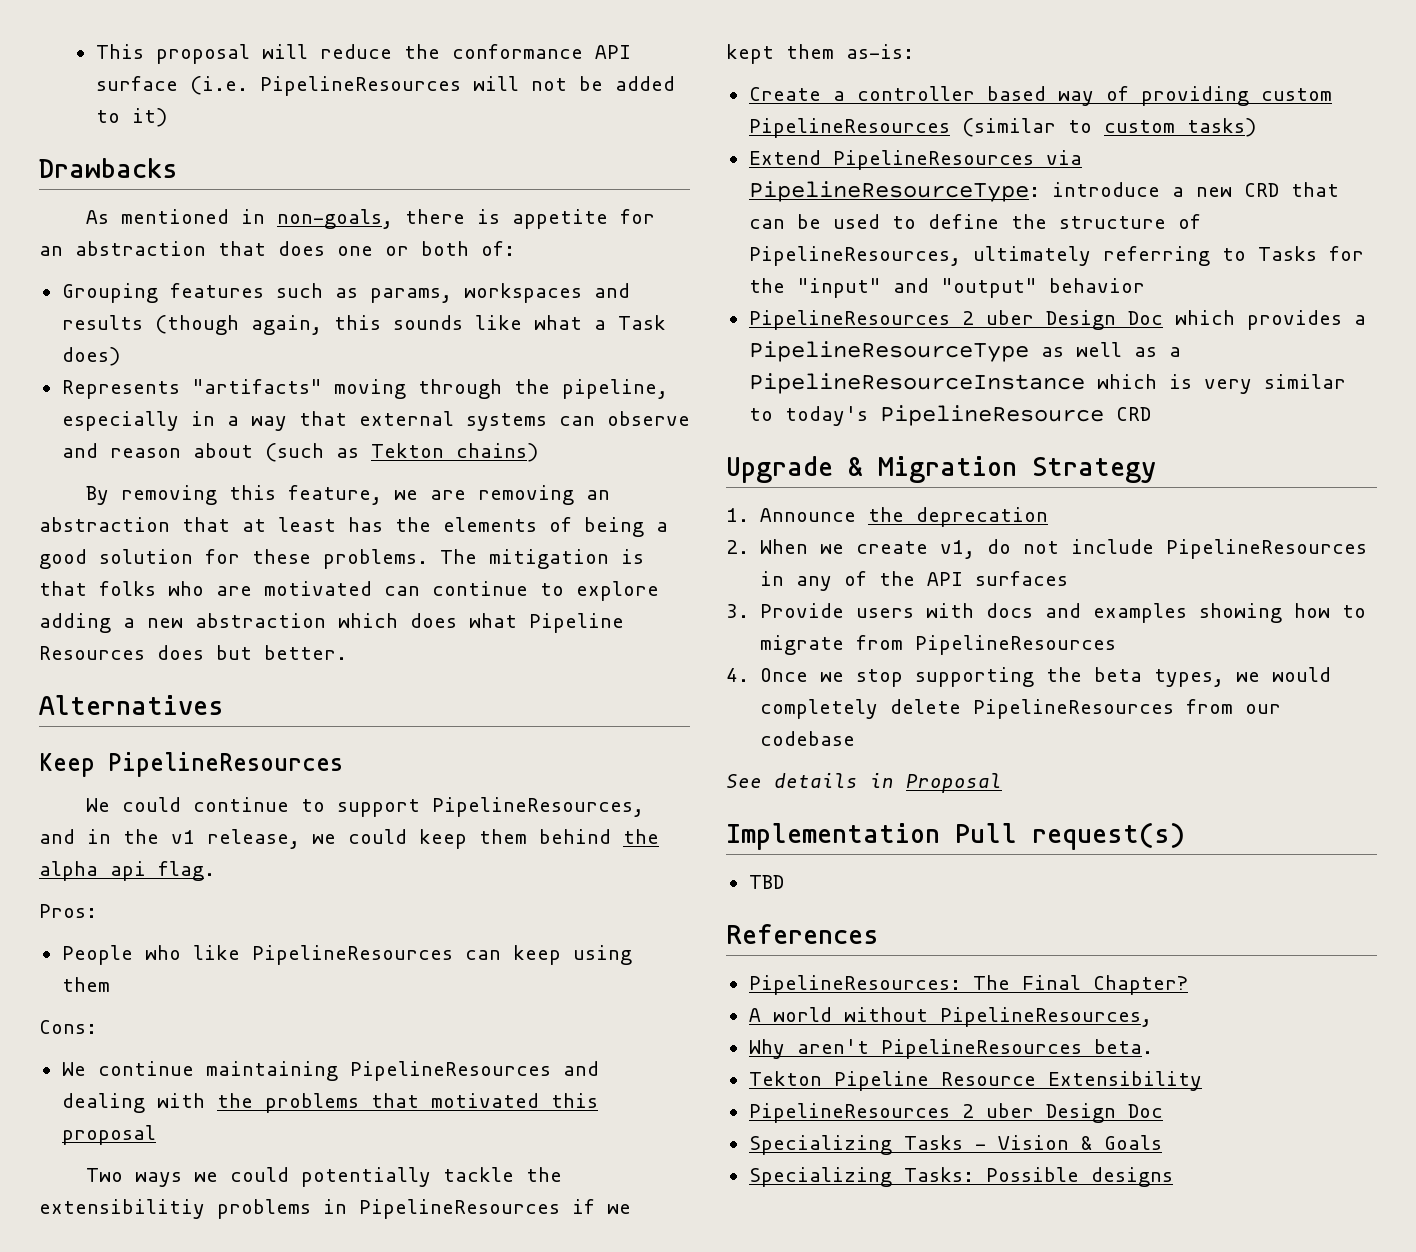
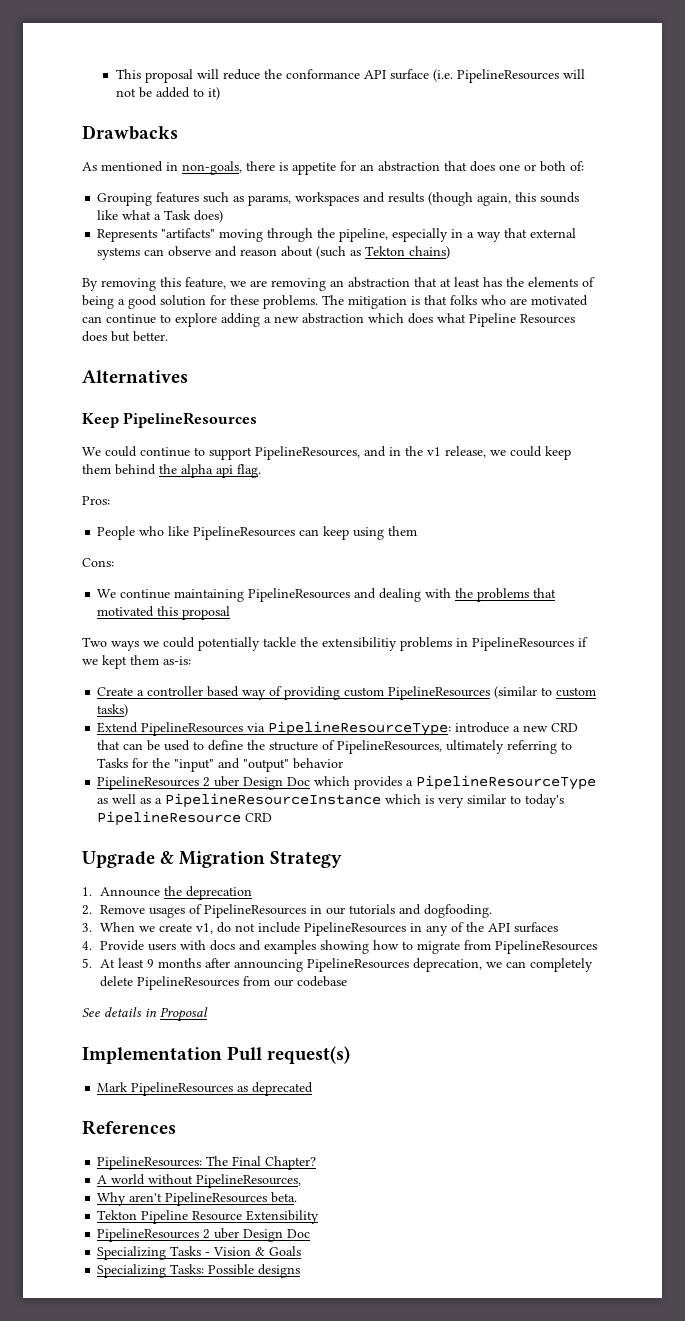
- 2. When we create v1, do not include PipelineResources in any of the API surfaces
+ 2. Remove usages of PipelineResources in our tutorials and dogfooding.
+ 3. When we create v1, do not include PipelineResources in any of the API surfaces
- 3. Provide users with docs and examples showing how to migrate from PipelineResources
+ 4. Provide users with docs and examples showing how to migrate from PipelineResources
- 4. Once we stop supporting the beta types, we would completely delete PipelineResources from our codebase
+ 5. At least 9 months after announcing PipelineResources deprecation, we can completely delete PipelineResources from our codebase
- TBD
+ Mark PipelineResources as deprecated

